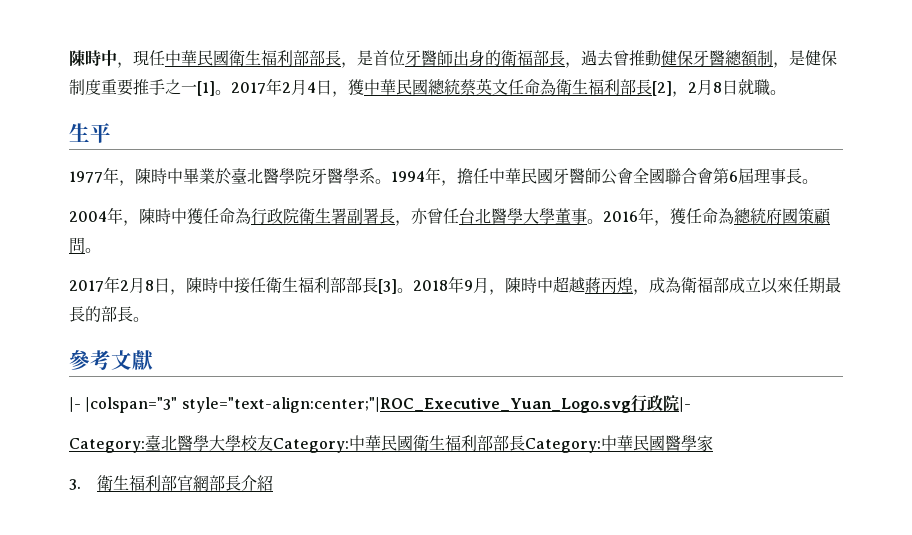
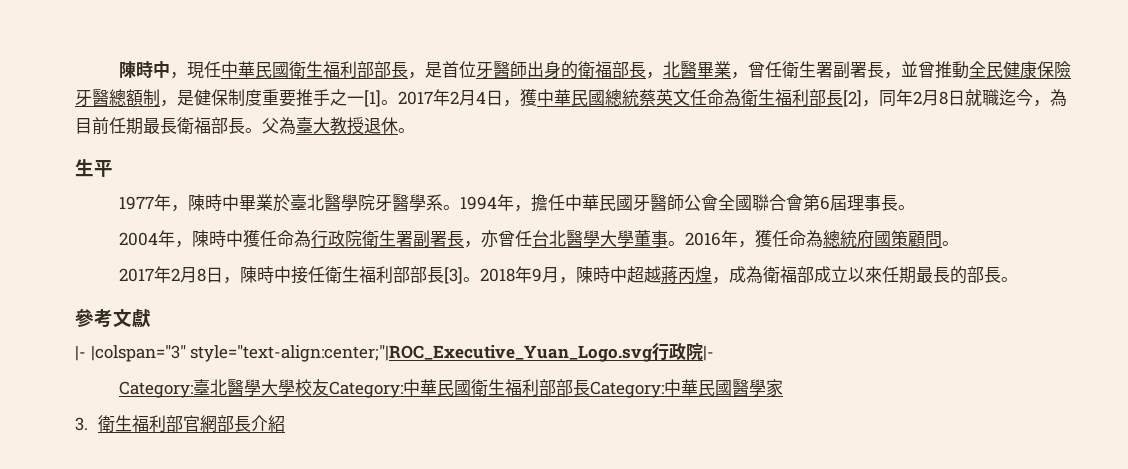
- 陳時中，現任中華民國衛生福利部部長，是首位牙醫師出身的衛福部長，過去曾推動健保牙醫總額制，是健保制度重要推手之一[1]。
+ 陳時中，現任中華民國衛生福利部部長，是首位牙醫師出身的衛福部長，北醫畢業，曾任衛生署副署長，並曾推動全民健康保險牙醫總額制，是健保制度重要推手之一[1]。
- 2017年2月4日，獲中華民國總統蔡英文任命為衛生福利部長[2]，2月8日就職。
+ 2017年2月4日，獲中華民國總統蔡英文任命為衛生福利部長[2]，同年2月8日就職迄今，為目前任期最長衛福部長。父為臺大教授退休。

